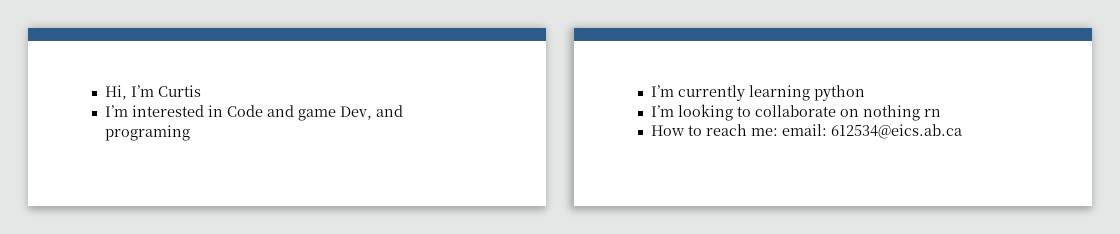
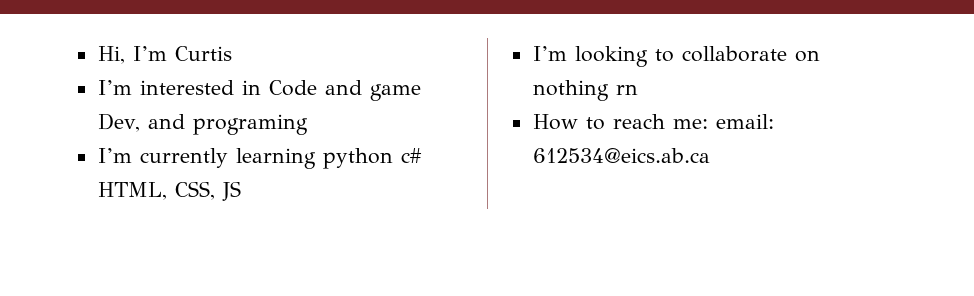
- I’m currently learning python
+ I’m currently learning python c# HTML, CSS, JS

